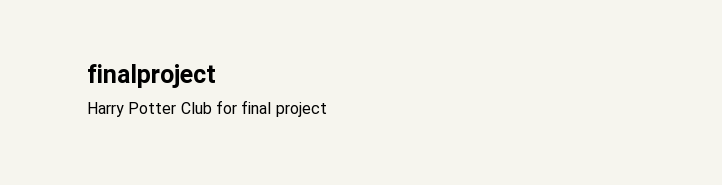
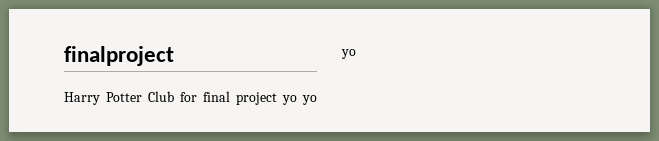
- Harry Potter Club for final project
+ Harry Potter Club for final project yo yo yo

